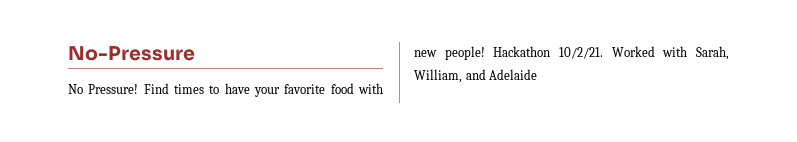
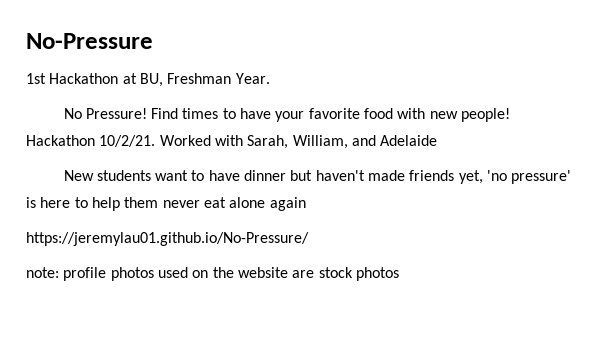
+ 1st Hackathon at BU, Freshman Year.
+ New students want to have dinner but haven't made friends yet, 'no pressure' is here to help them never eat alone again
+ https://jeremylau01.github.io/No-Pressure/
+ note: profile photos used on the website are stock photos

